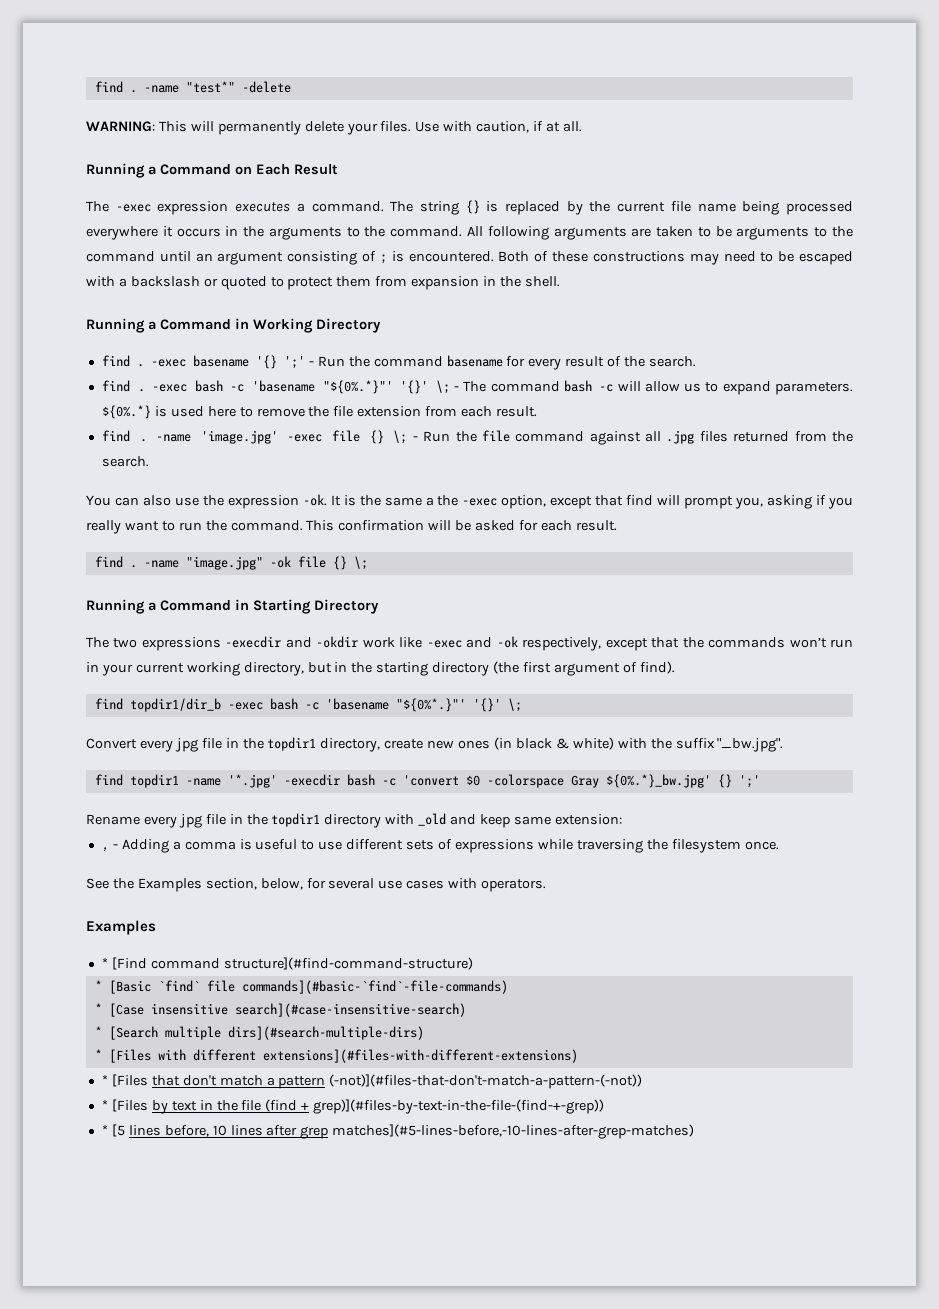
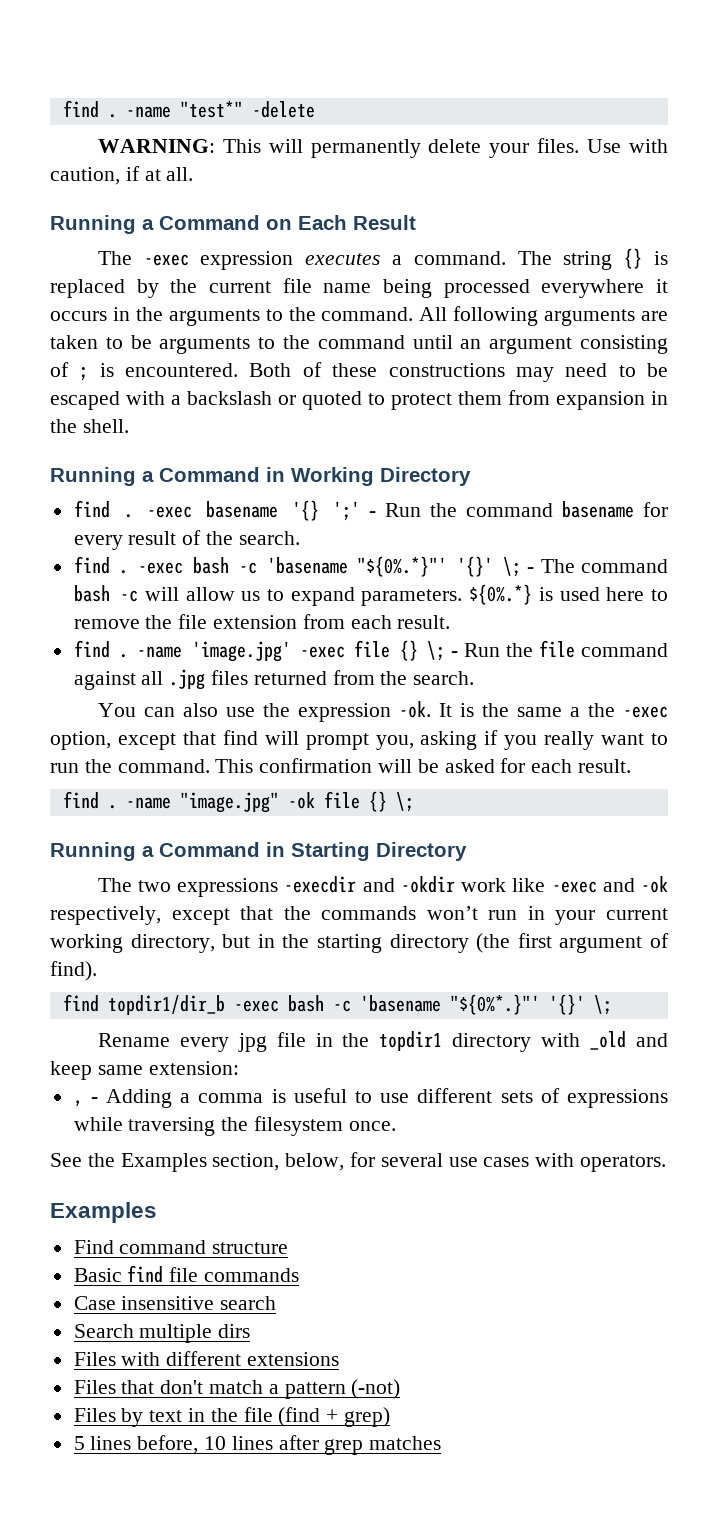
- Convert every jpg file in the topdir1 directory, create new ones (in black & white) with the suffix "_bw.jpg".
- find topdir1 -name '*.jpg' -execdir bash -c 'convert $0 -colorspace Gray ${0%.*}_bw.jpg' {} ';'
- * [Find command structure](#find-command-structure)
- * [Basic `find` file commands](#basic-`find`-file-commands)
- * [Case insensitive search](#case-insensitive-search)
- * [Search multiple dirs](#search-multiple-dirs)
- * [Files with different extensions](#files-with-different-extensions)
- * [Files that don't match a pattern (-not)](#files-that-don't-match-a-pattern-(-not))
- * [Files by text in the file (find + grep)](#files-by-text-in-the-file-(find-+-grep))
- * [5 lines before, 10 lines after grep matches](#5-lines-before,-10-lines-after-grep-matches)
+ Find command structure
+ Basic find file commands
+ Case insensitive search
+ Search multiple dirs
+ Files with different extensions
+ Files that don't match a pattern (-not)
+ Files by text in the file (find + grep)
+ 5 lines before, 10 lines after grep matches

